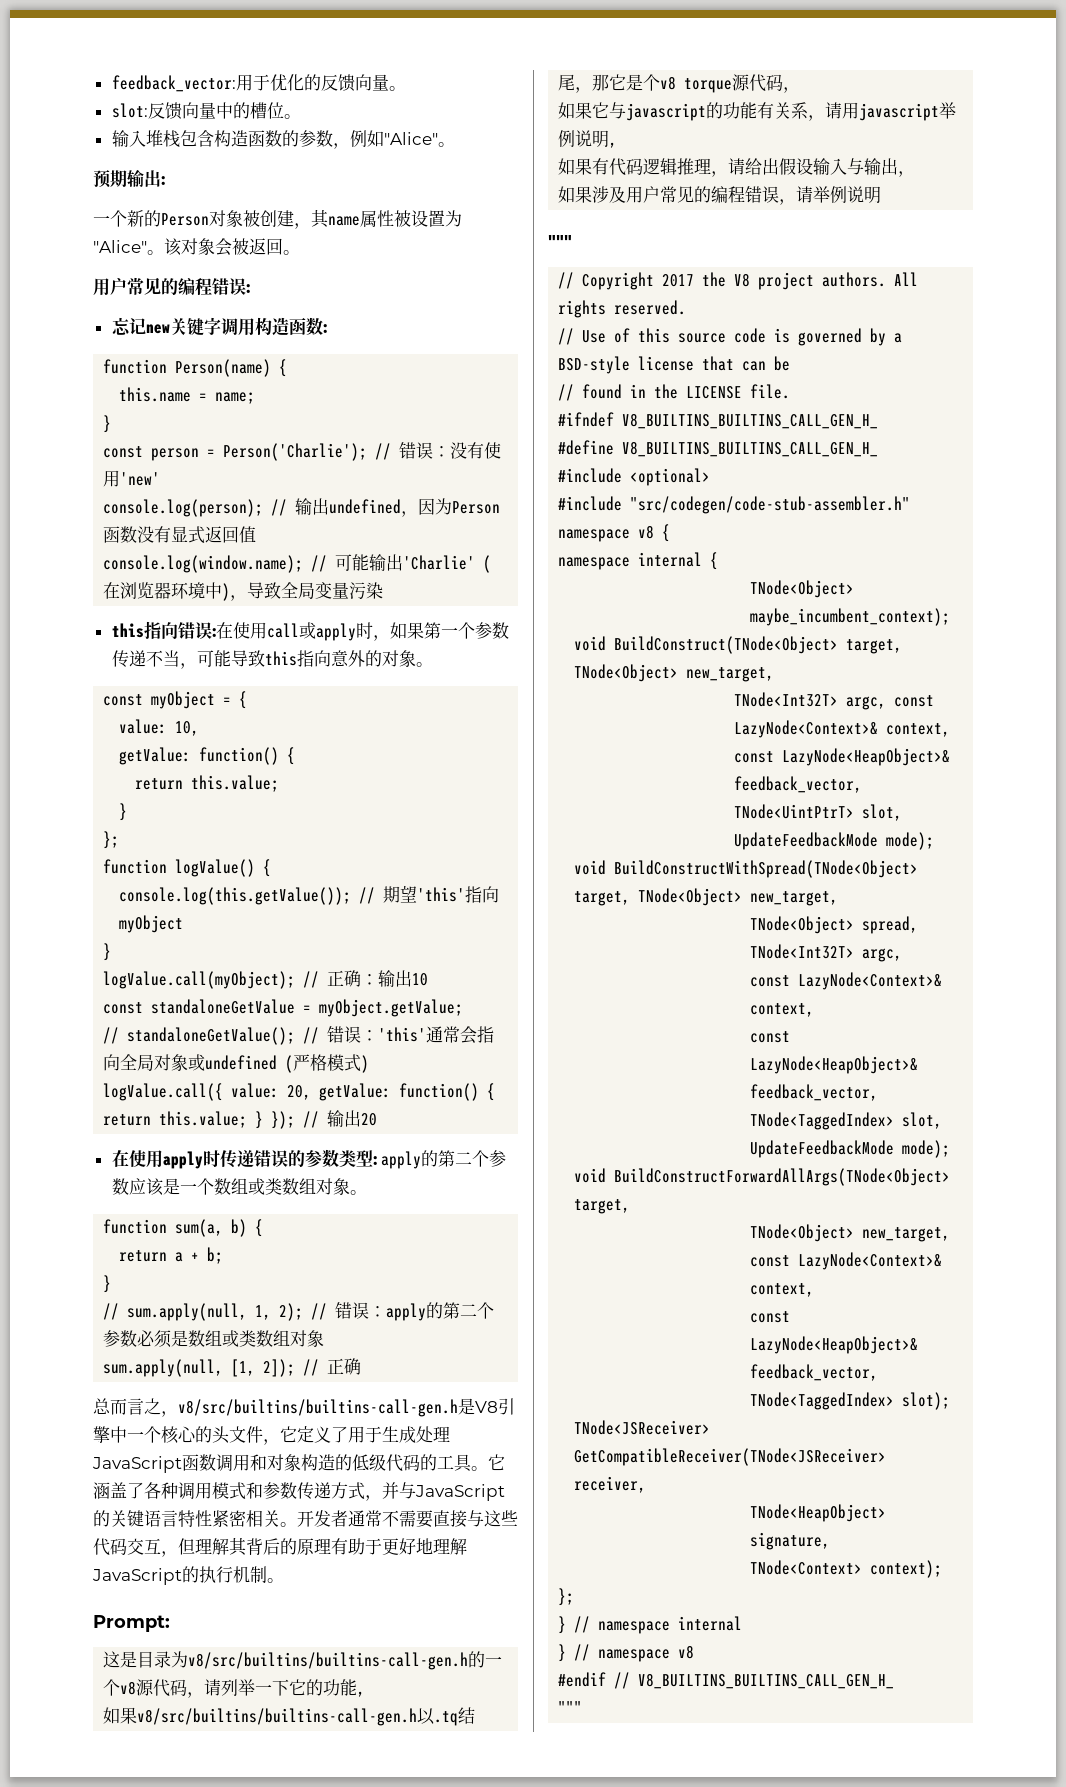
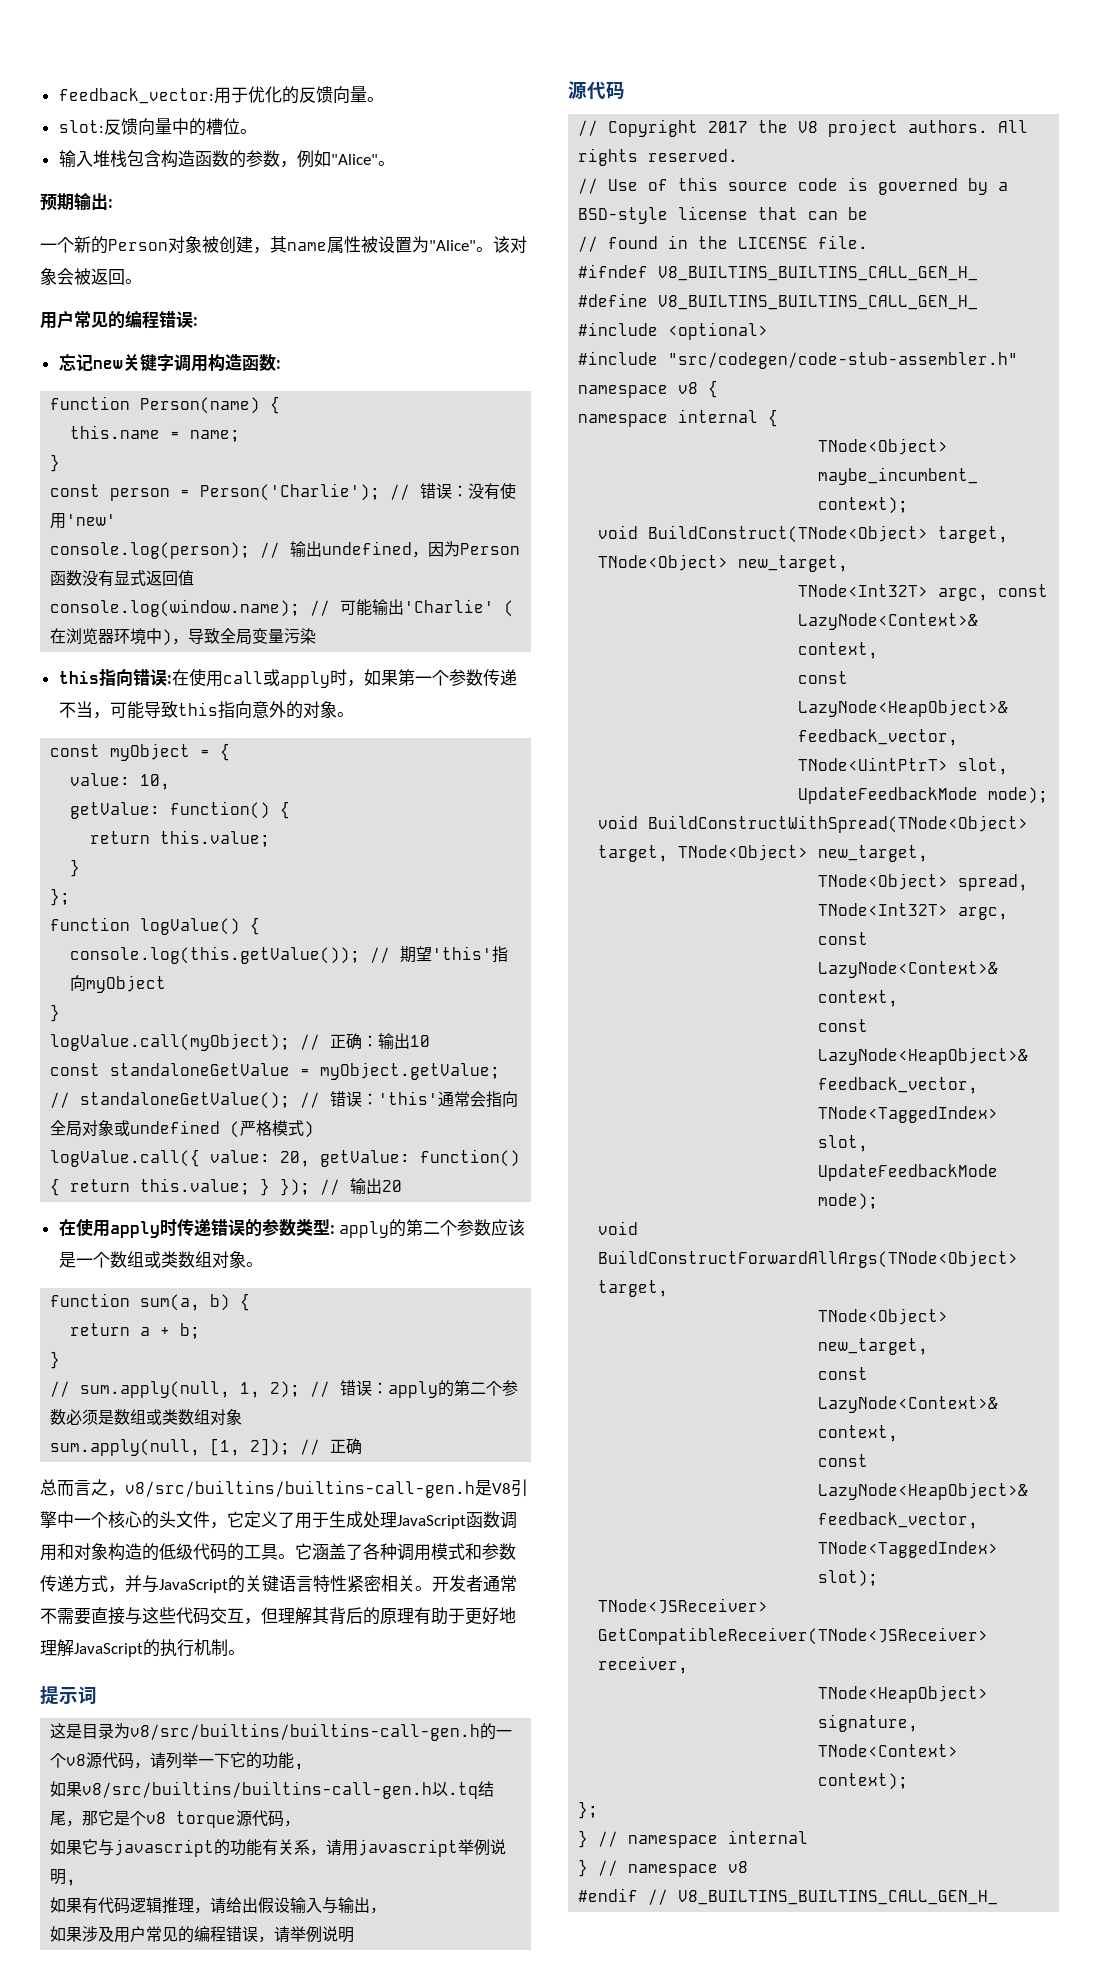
- Prompt:
+ 提示词
  如果涉及用户常见的编程错误，请举例说明
- """
+ 源代码
  #endif // V8_BUILTINS_BUILTINS_CALL_GEN_H_
- """

